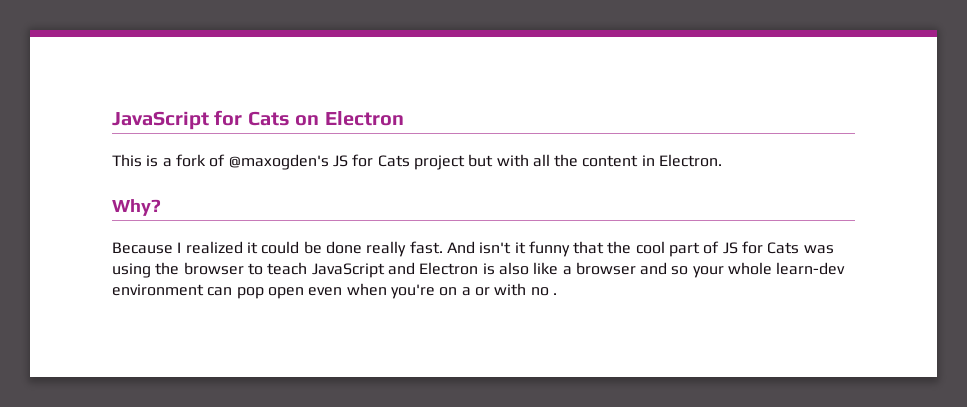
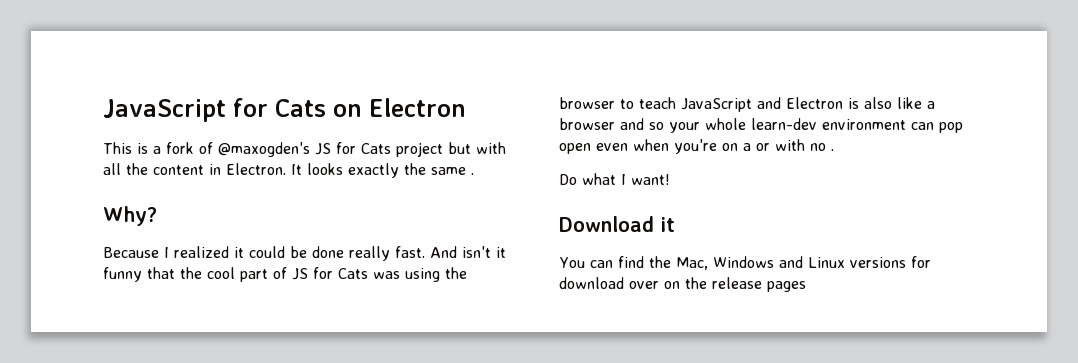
+ It looks exactly the same .
+ Do what I want!
+ Download it
+ You can find the Mac, Windows and Linux versions for download over on the release pages

